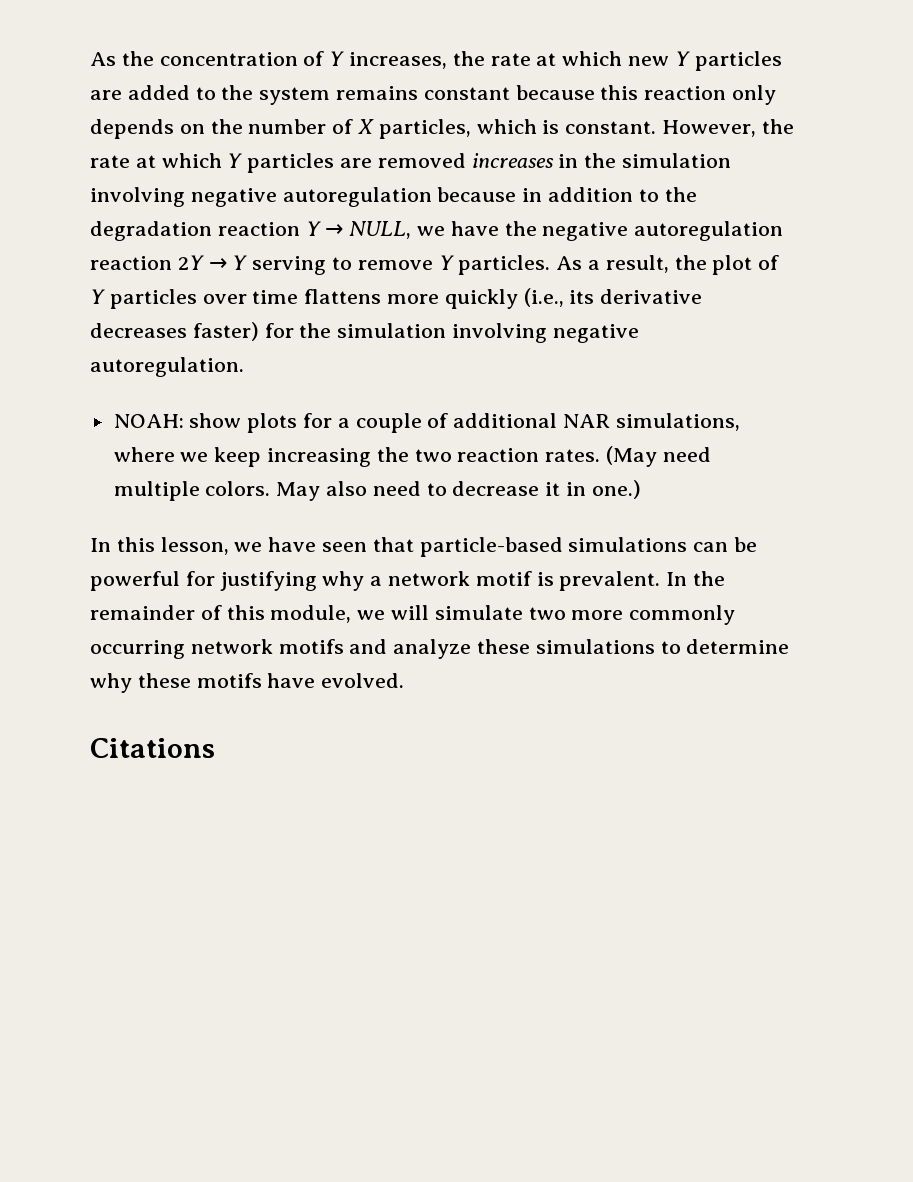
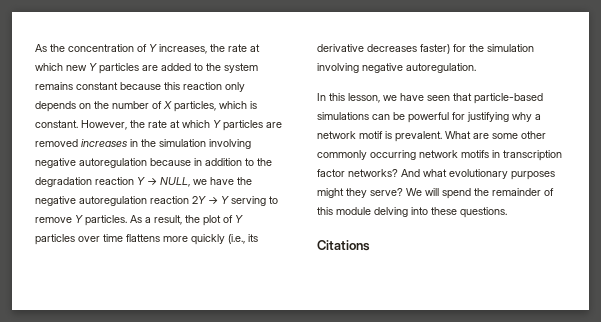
- NOAH: show plots for a couple of additional NAR simulations, where we keep increasing the two reaction rates. (May need multiple colors. May also need to decrease it in one.)
- In the remainder of this module, we will simulate two more commonly occurring network motifs and analyze these simulations to determine why these motifs have evolved.
+ What are some other commonly occurring network motifs in transcription factor networks? And what evolutionary purposes might they serve? We will spend the remainder of this module delving into these questions.

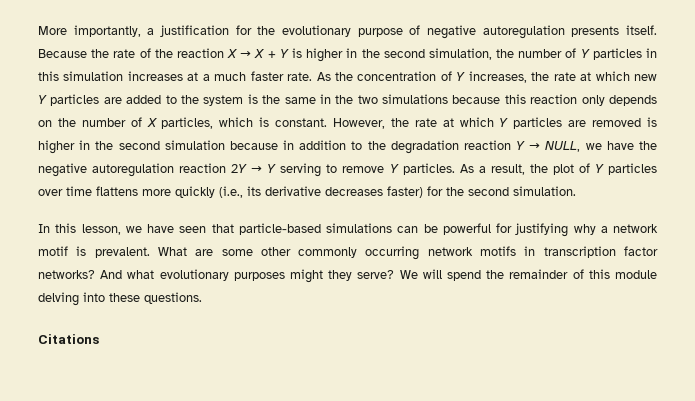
+ More importantly, a justification for the evolutionary purpose of negative autoregulation presents itself. Because the rate of the reaction X → X + Y is higher in the second simulation, the number of Y particles in this simulation increases at a much faster rate.
- As the concentration of Y increases, the rate at which new Y particles are added to the system remains constant because this reaction only depends on the number of X particles, which is constant.
+ As the concentration of Y increases, the rate at which new Y particles are added to the system is the same in the two simulations because this reaction only depends on the number of X particles, which is constant.
- However, the rate at which Y particles are removed increases in the simulation involving negative autoregulation because in addition to the degradation reaction Y → NULL, we have the negative autoregulation reaction 2Y → Y serving to remove Y particles.
+ However, the rate at which Y particles are removed is higher in the second simulation because in addition to the degradation reaction Y → NULL, we have the negative autoregulation reaction 2Y → Y serving to remove Y particles.
- As a result, the plot of Y particles over time flattens more quickly (i.e., its derivative decreases faster) for the simulation involving negative autoregulation.
+ As a result, the plot of Y particles over time flattens more quickly (i.e., its derivative decreases faster) for the second simulation.

